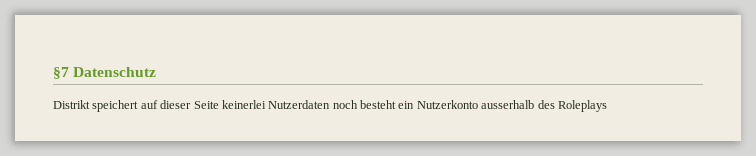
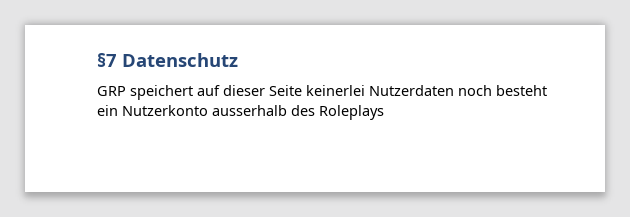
- Distrikt speichert auf dieser Seite keinerlei Nutzerdaten noch besteht ein Nutzerkonto ausserhalb des Roleplays
+ GRP speichert auf dieser Seite keinerlei Nutzerdaten noch besteht ein Nutzerkonto ausserhalb des Roleplays

